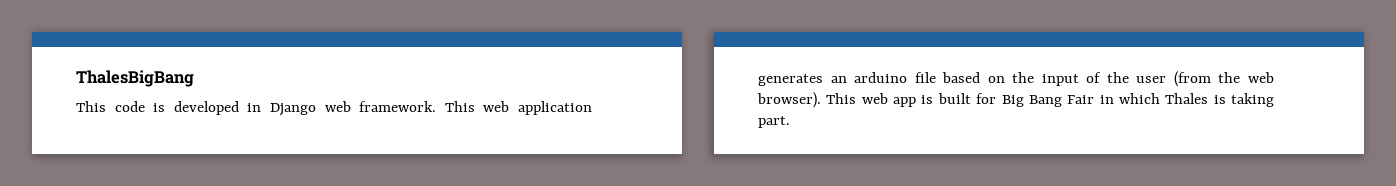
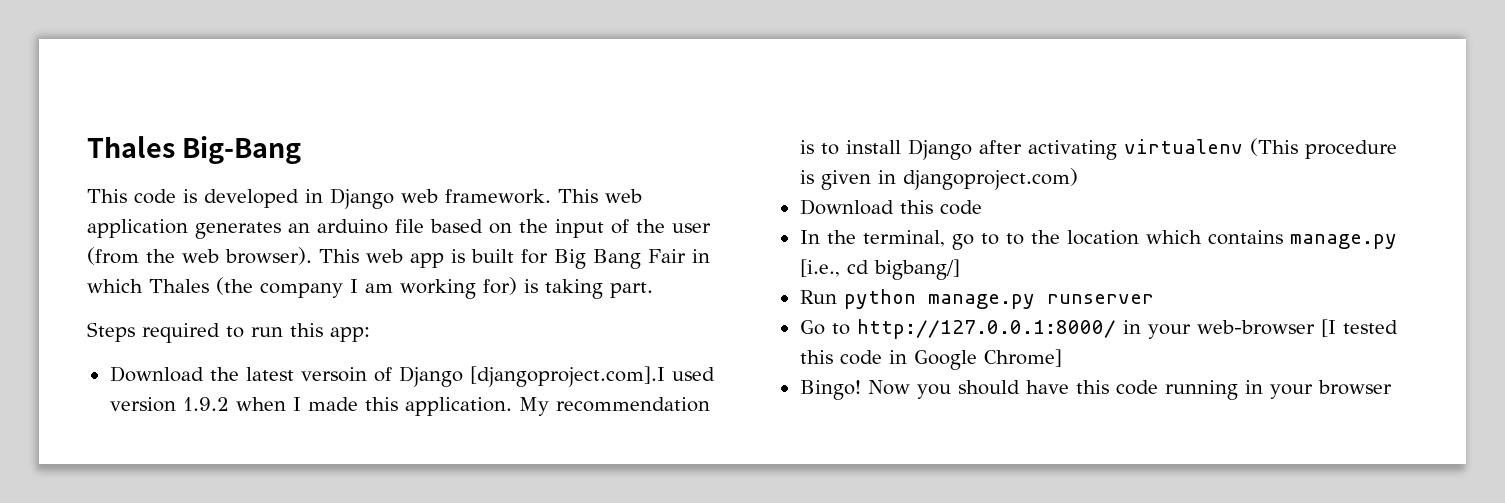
- ThalesBigBang
+ Thales Big-Bang
- This web app is built for Big Bang Fair in which Thales is taking part.
+ This web app is built for Big Bang Fair in which Thales (the company I am working for) is taking part.
+ Steps required to run this app:
+ Download the latest versoin of Django [djangoproject.com].I used version 1.9.2 when I made this application. My recommendation is to install Django after activating virtualenv (This procedure is given in djangoproject.com)
+ Download this code
+ In the terminal, go to to the location which contains manage.py [i.e., cd bigbang/]
+ Run python manage.py runserver
+ Go to http://127.0.0.1:8000/ in your web-browser [I tested this code in Google Chrome]
+ Bingo! Now you should have this code running in your browser

